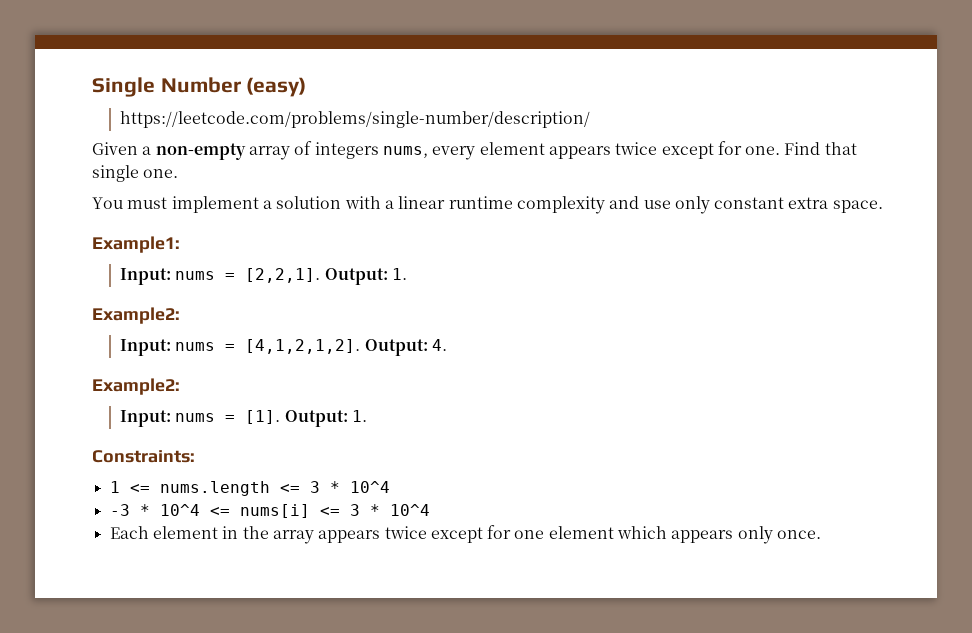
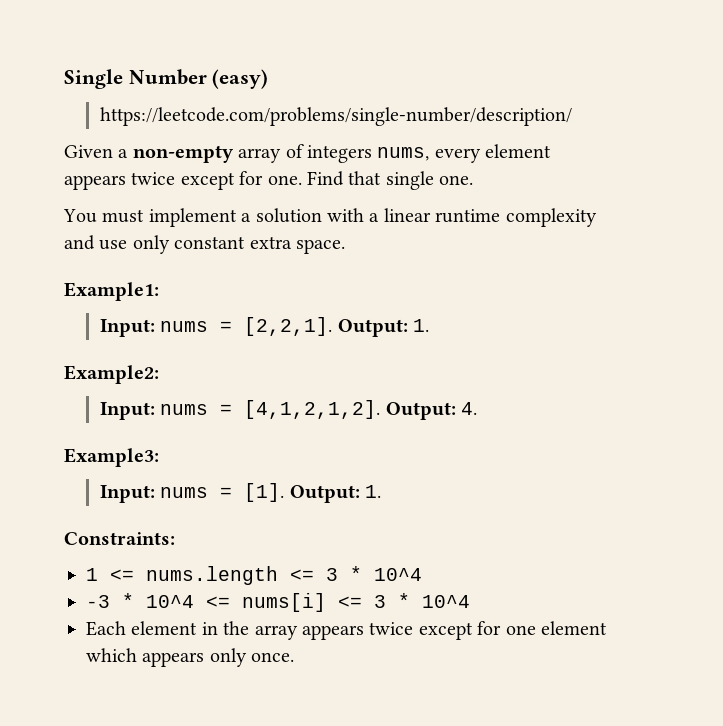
  Output: 4.
- Example2:
+ Example3:

